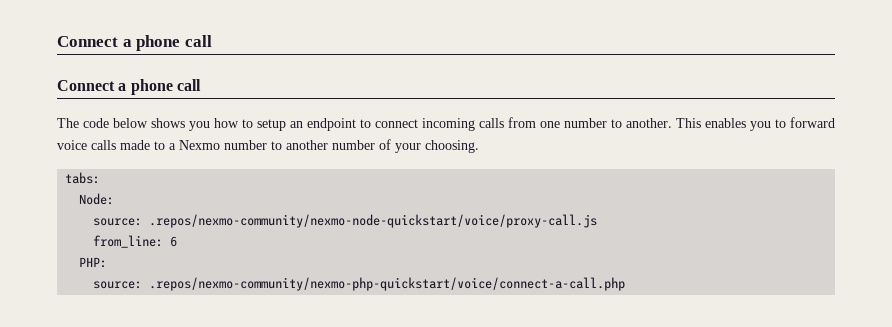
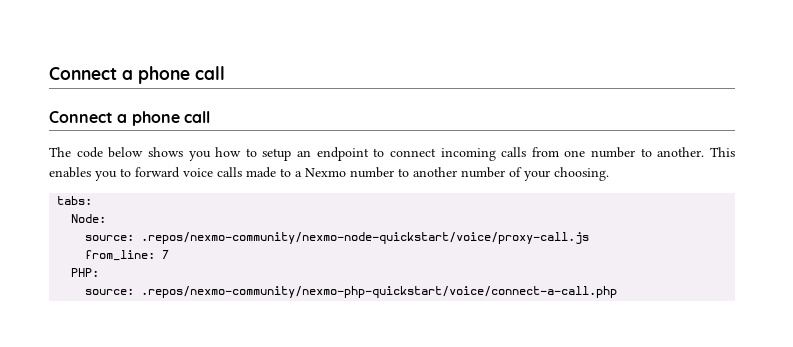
- from_line: 6
+ from_line: 7

